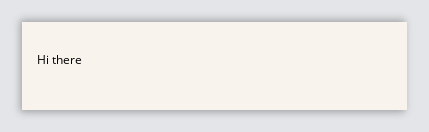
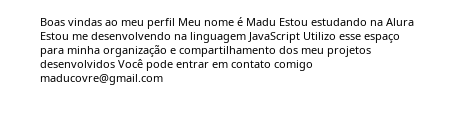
- Hi there
+ Boas vindas ao meu perfil Meu nome é Madu Estou estudando na Alura Estou me desenvolvendo na linguagem JavaScript Utilizo esse espaço para minha organização e compartilhamento dos meu projetos desenvolvidos Você pode entrar em contato comigo maducovre@gmail.com

